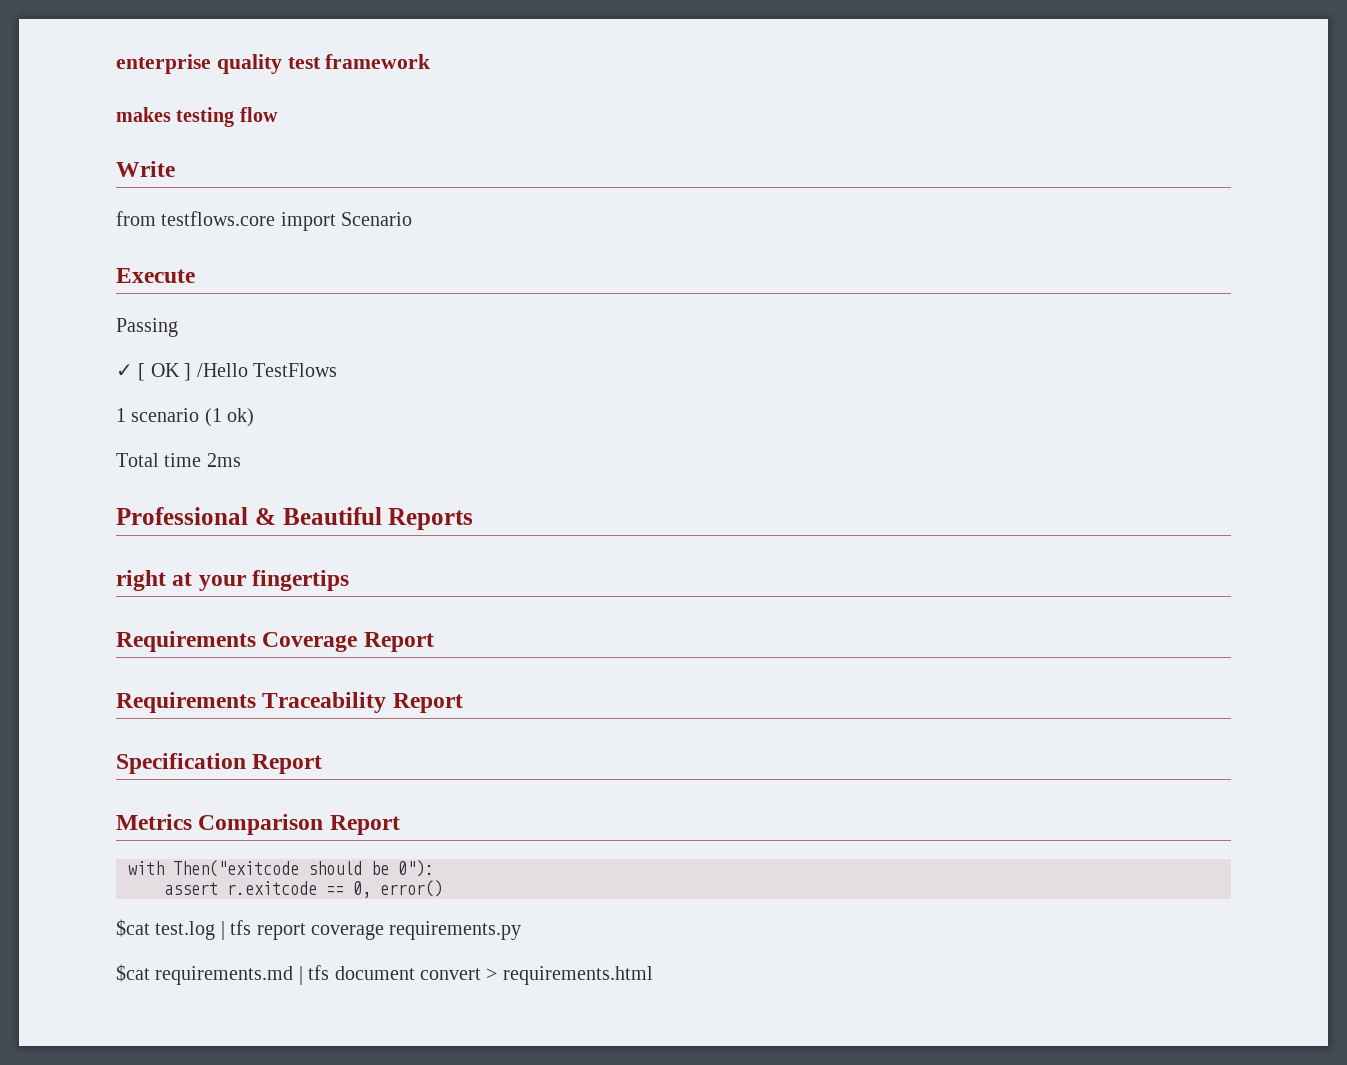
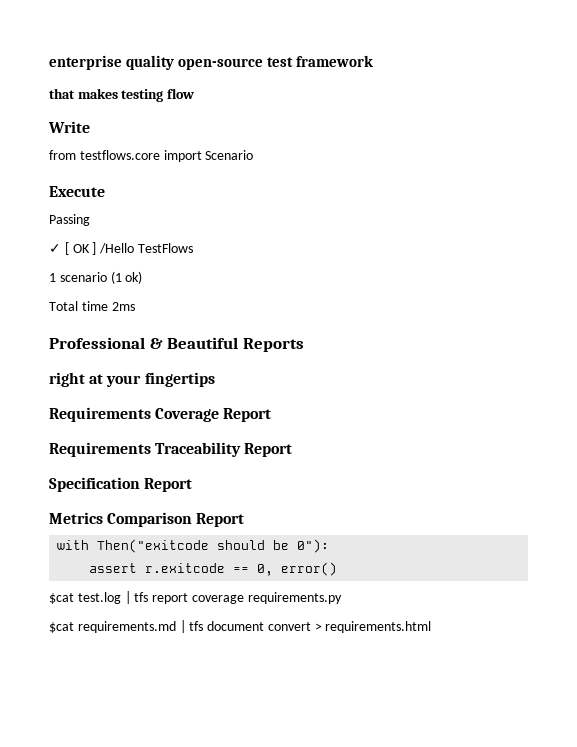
- enterprise quality test framework
+ enterprise quality open-source test framework
- makes testing flow
+ that makes testing flow

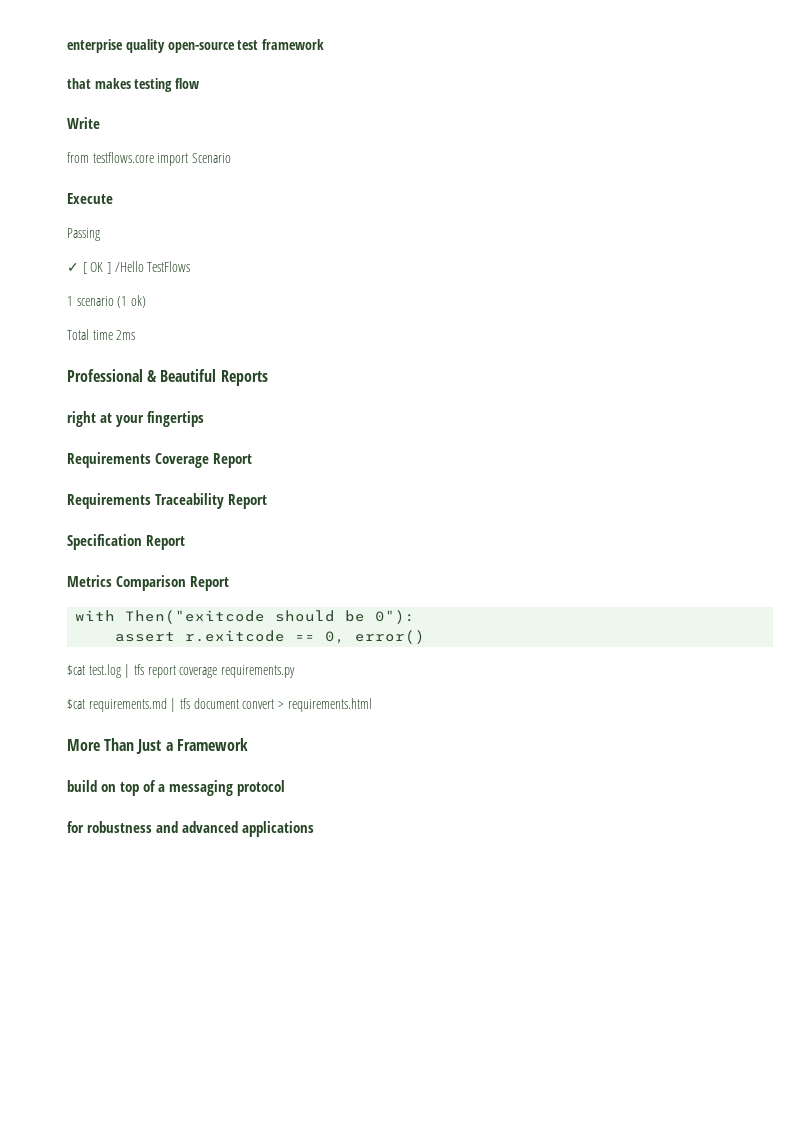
+ More Than Just a Framework
+ build on top of a messaging protocol
+ for robustness and advanced applications

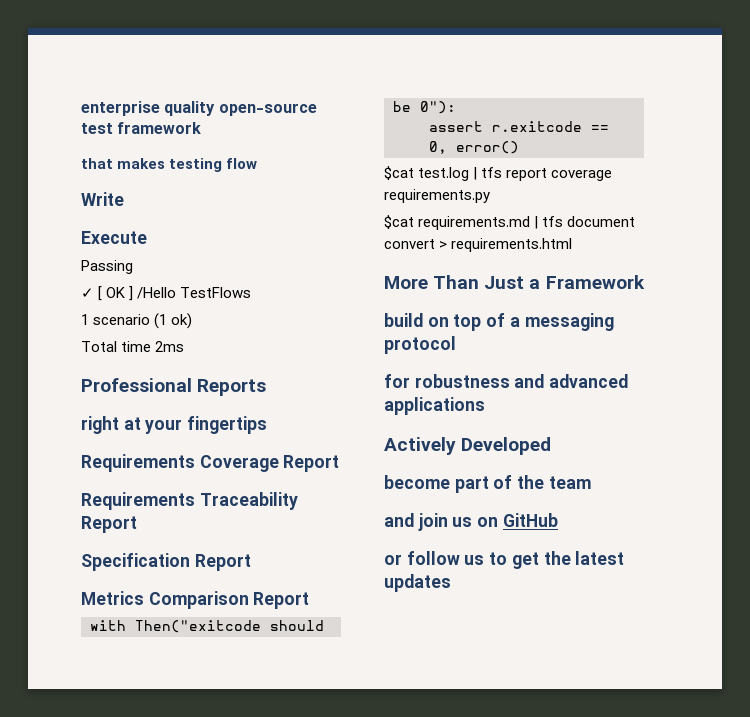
- from testflows.core import Scenario
- Professional & Beautiful Reports
+ Professional Reports
+ Actively Developed
+ become part of the team
+ and join us on GitHub
+ or follow us to get the latest updates

